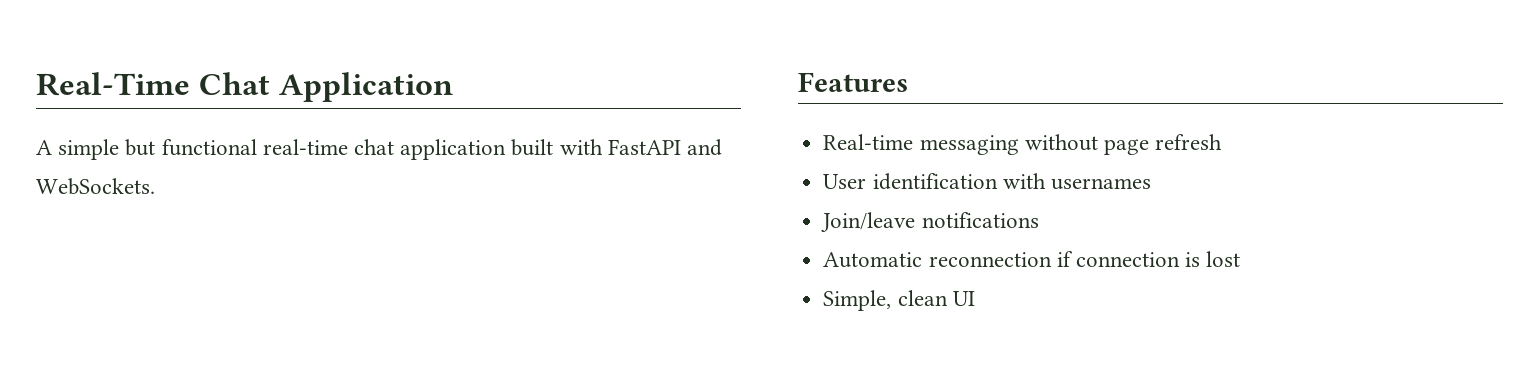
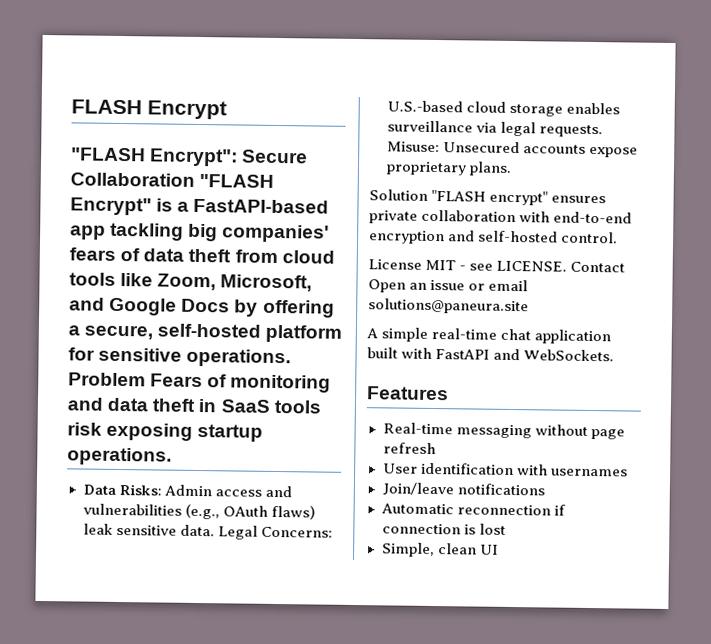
- Real-Time Chat Application
+ FLASH Encrypt
+ "FLASH Encrypt": Secure Collaboration "FLASH Encrypt" is a FastAPI-based app tackling big companies' fears of data theft from cloud tools like Zoom, Microsoft, and Google Docs by offering a secure, self-hosted platform for sensitive operations. Problem Fears of monitoring and data theft in SaaS tools risk exposing startup operations.
+ Data Risks: Admin access and vulnerabilities (e.g., OAuth flaws) leak sensitive data. Legal Concerns: U.S.-based cloud storage enables surveillance via legal requests. Misuse: Unsecured accounts expose proprietary plans.
+ Solution "FLASH encrypt" ensures private collaboration with end-to-end encryption and self-hosted control.
+ License MIT - see LICENSE. Contact Open an issue or email solutions@paneura.site
- A simple but functional real-time chat application built with FastAPI and WebSockets.
+ A simple real-time chat application built with FastAPI and WebSockets.

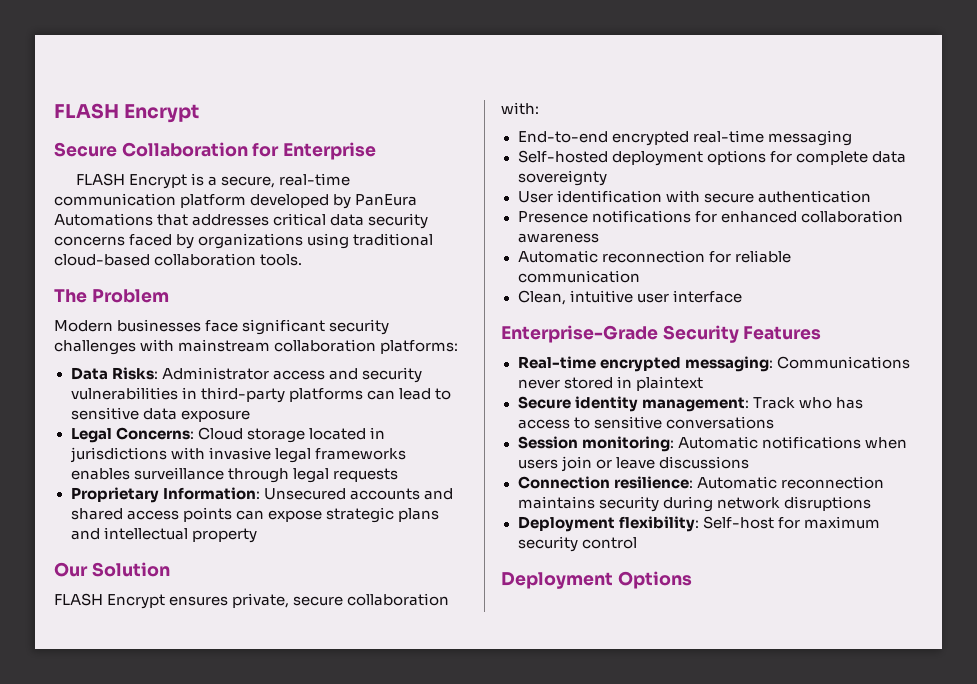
- "FLASH Encrypt": Secure Collaboration "FLASH Encrypt" is a FastAPI-based app tackling big companies' fears of data theft from cloud tools like Zoom, Microsoft, and Google Docs by offering a secure, self-hosted platform for sensitive operations. Problem Fears of monitoring and data theft in SaaS tools risk exposing startup operations.
+ Secure Collaboration for Enterprise
+ FLASH Encrypt is a secure, real-time communication platform developed by PanEura Automations that addresses critical data security concerns faced by organizations using traditional cloud-based collaboration tools.
+ The Problem
+ Modern businesses face significant security challenges with mainstream collaboration platforms:
- Data Risks: Admin access and vulnerabilities (e.g., OAuth flaws) leak sensitive data. Legal Concerns: U.S.-based cloud storage enables surveillance via legal requests. Misuse: Unsecured accounts expose proprietary plans.
- Solution "FLASH encrypt" ensures private collaboration with end-to-end encryption and self-hosted control.
- License MIT - see LICENSE. Contact Open an issue or email solutions@paneura.site
- A simple real-time chat application built with FastAPI and WebSockets.
- Features
- Real-time messaging without page refresh
- User identification with usernames
- Join/leave notifications
- Automatic reconnection if connection is lost
- Simple, clean UI
+ Data Risks: Administrator access and security vulnerabilities in third-party platforms can lead to sensitive data exposure
+ Legal Concerns: Cloud storage located in jurisdictions with invasive legal frameworks enables surveillance through legal requests
+ Proprietary Information: Unsecured accounts and shared access points can expose strategic plans and intellectual property
+ Our Solution
+ FLASH Encrypt ensures private, secure collaboration with:
+ End-to-end encrypted real-time messaging
+ Self-hosted deployment options for complete data sovereignty
+ User identification with secure authentication
+ Presence notifications for enhanced collaboration awareness
+ Automatic reconnection for reliable communication
+ Clean, intuitive user interface
+ Enterprise-Grade Security Features
+ Real-time encrypted messaging: Communications never stored in plaintext
+ Secure identity management: Track who has access to sensitive conversations
+ Session monitoring: Automatic notifications when users join or leave discussions
+ Connection resilience: Automatic reconnection maintains security during network disruptions
+ Deployment flexibility: Self-host for maximum security control
+ Deployment Options

